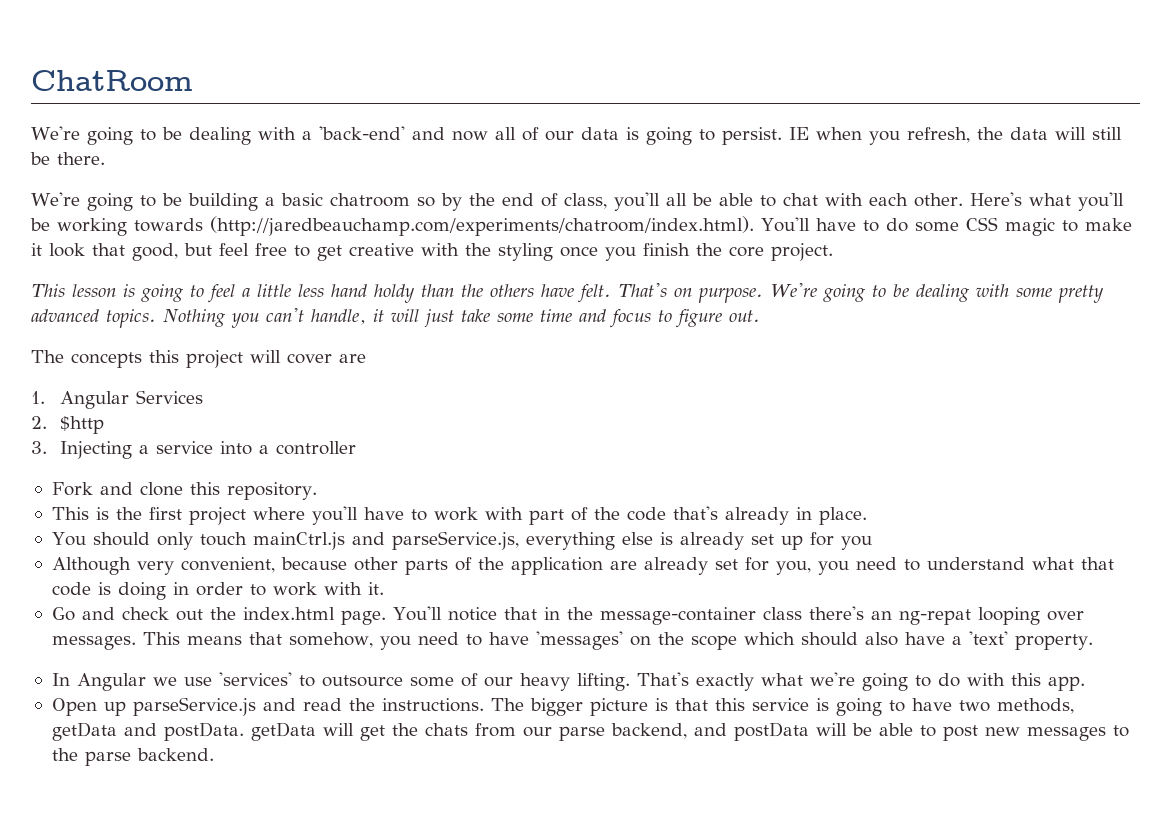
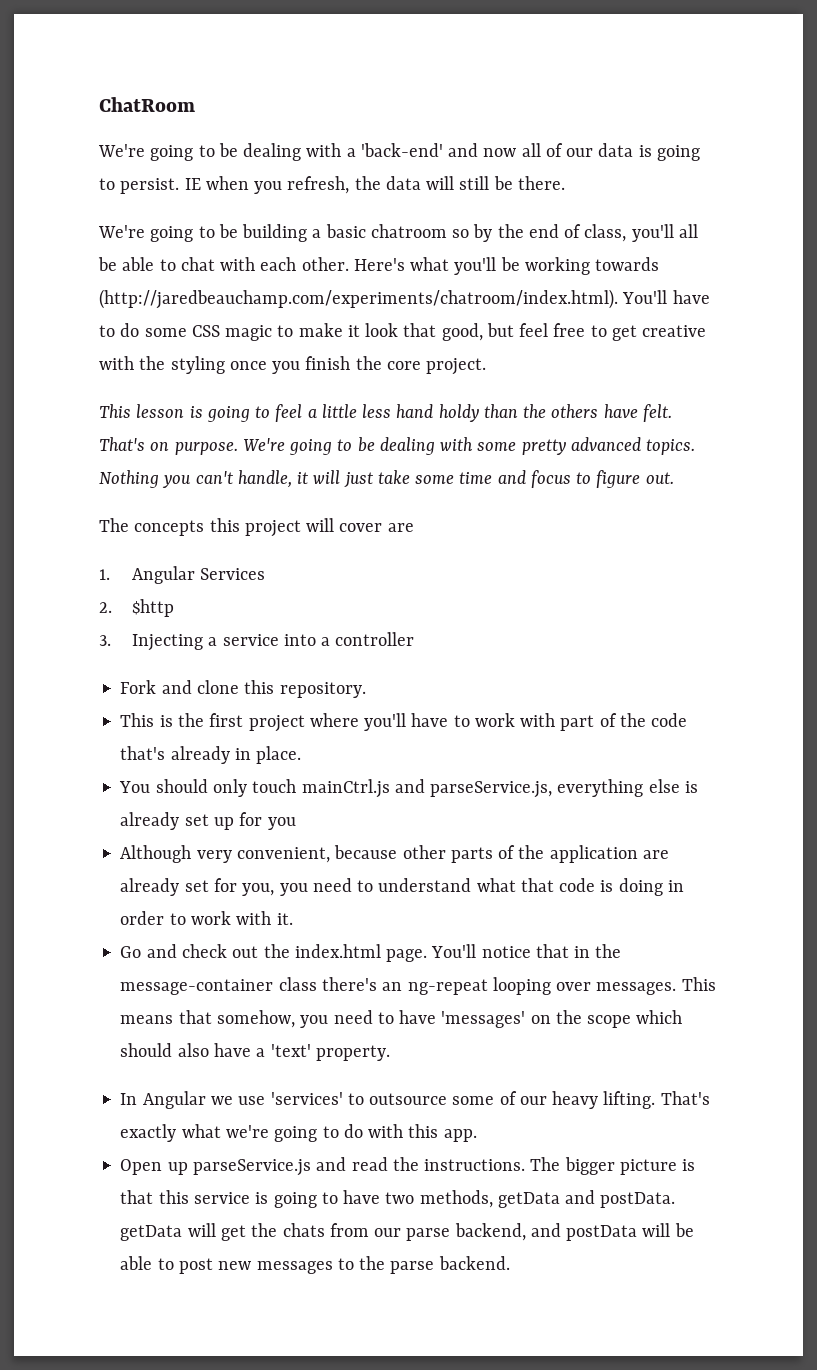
- You'll notice that in the message-container class there's an ng-repat looping over messages.
+ You'll notice that in the message-container class there's an ng-repeat looping over messages.

